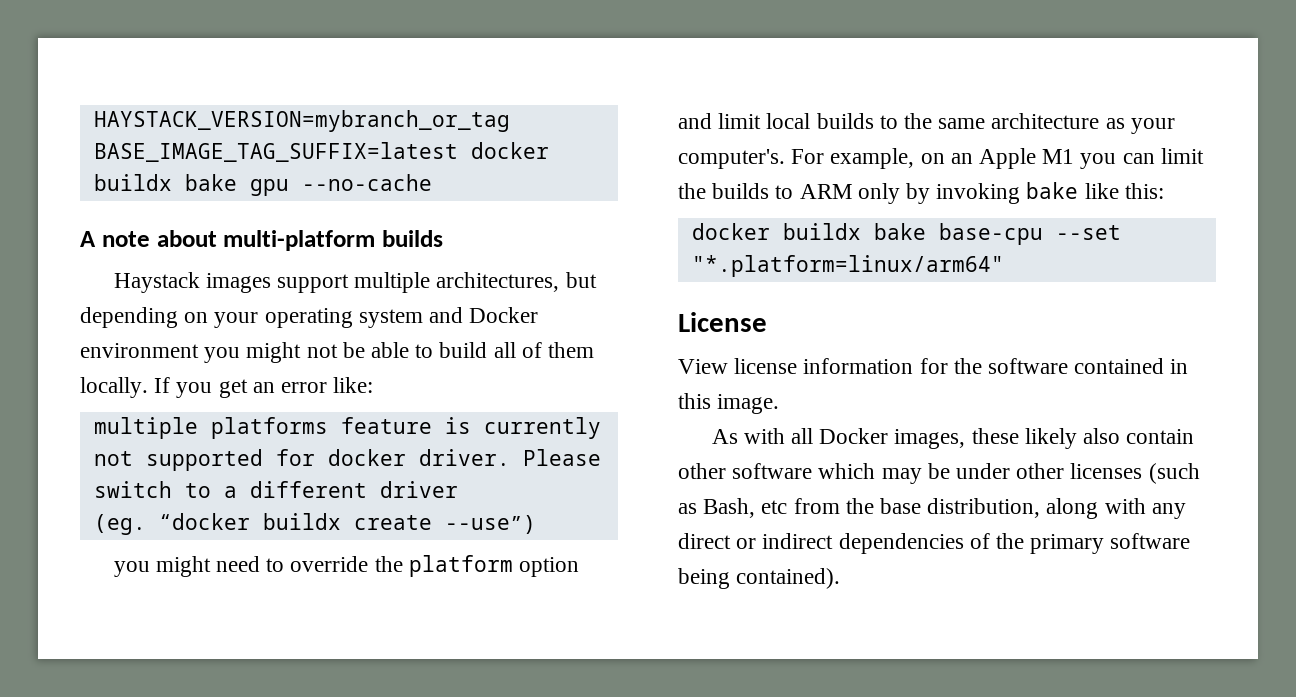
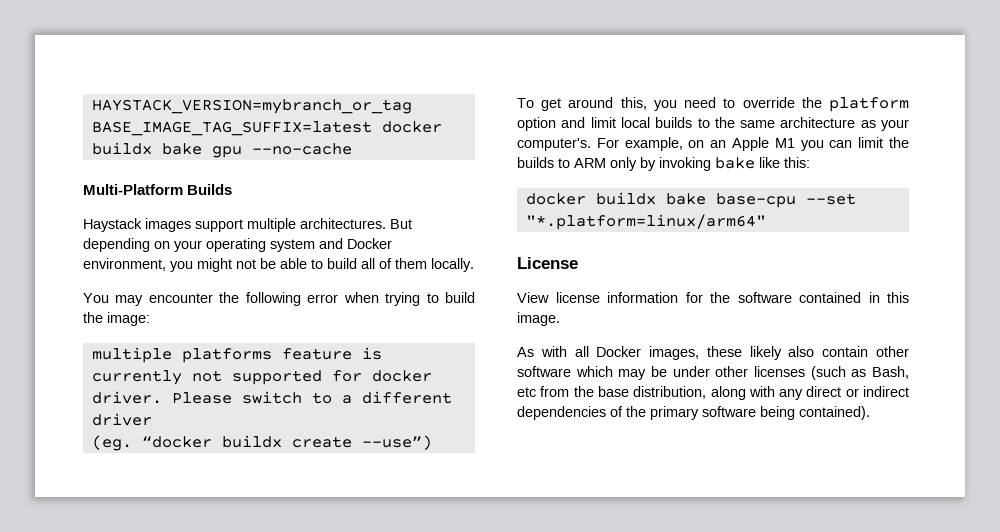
- A note about multi-platform builds
+ Multi-Platform Builds
- Haystack images support multiple architectures, but depending on your operating system and Docker environment you might not be able to build all of them locally. If you get an error like:
+ Haystack images support multiple architectures. But depending on your operating system and Docker environment, you might not be able to build all of them locally.
+ You may encounter the following error when trying to build the image:
- you might need to override the platform option and limit local builds to the same architecture as your computer's.
+ To get around this, you need to override the platform option and limit local builds to the same architecture as your computer's.

